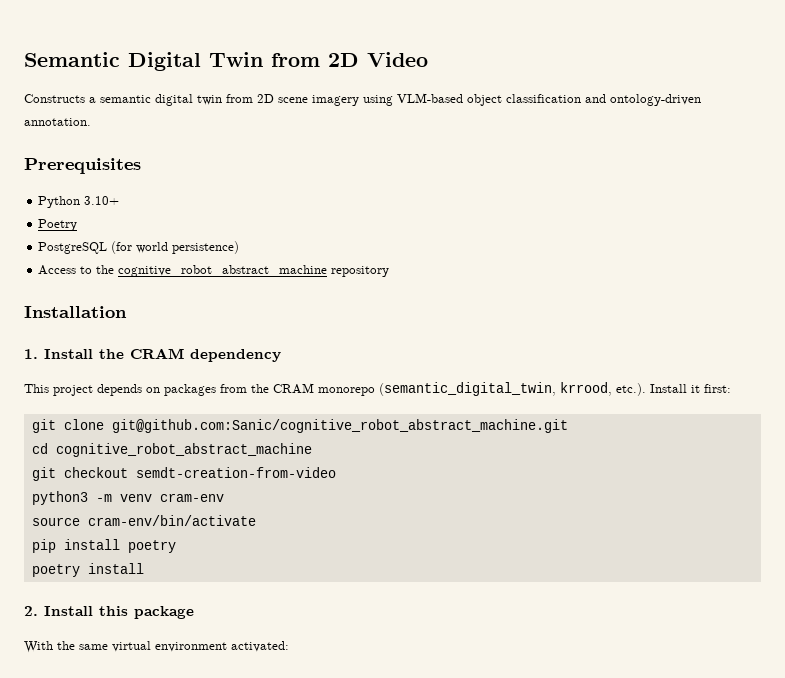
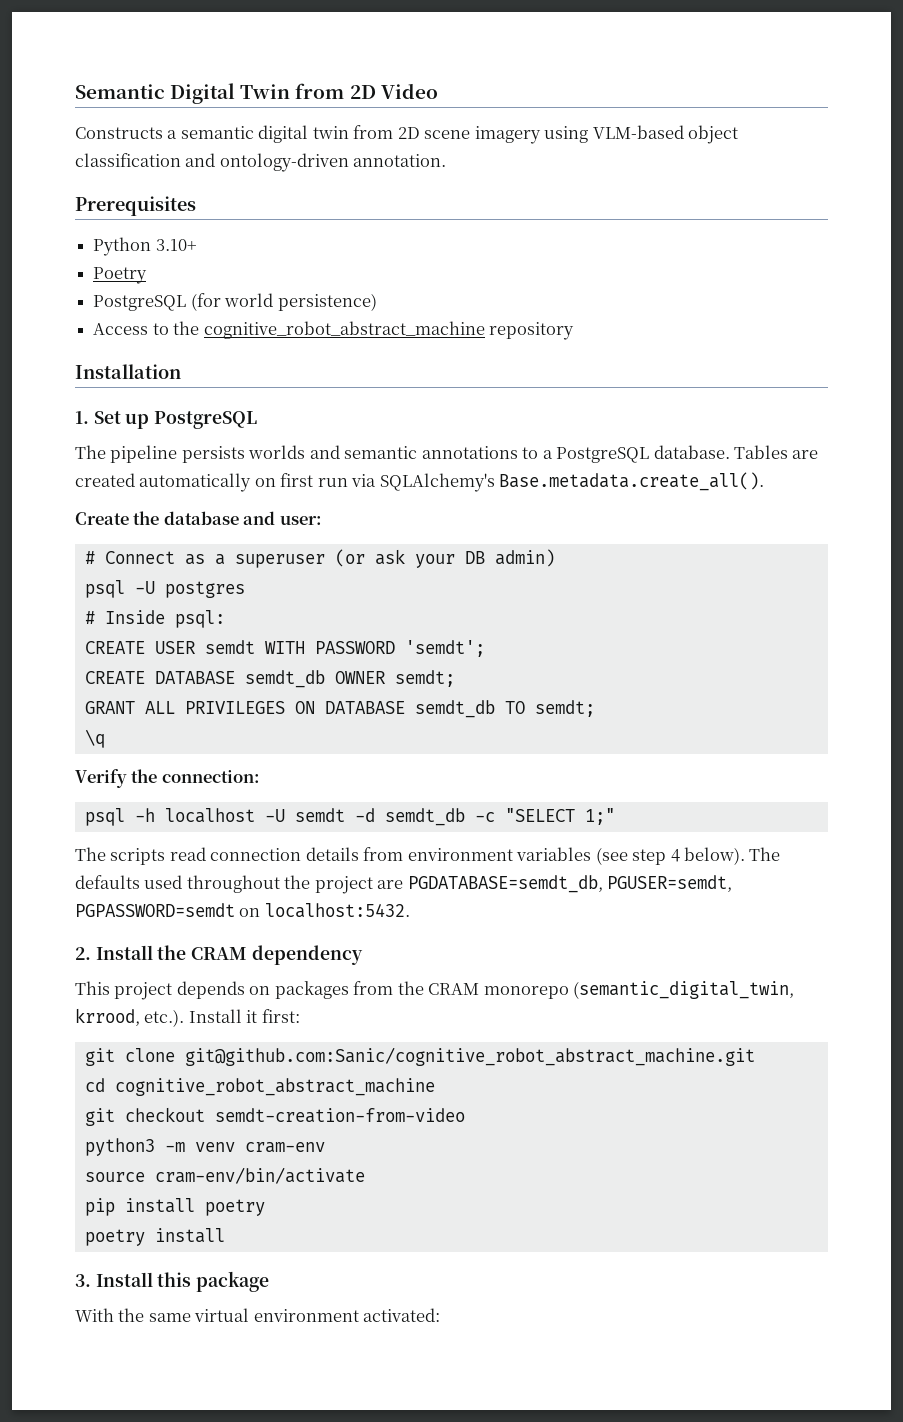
- 1. Install the CRAM dependency
+ 1. Set up PostgreSQL
+ The pipeline persists worlds and semantic annotations to a PostgreSQL database. Tables are created automatically on first run via SQLAlchemy's Base.metadata.create_all().
+ Create the database and user:
+ # Connect as a superuser (or ask your DB admin)
+ psql -U postgres
+ # Inside psql:
+ CREATE USER semdt WITH PASSWORD 'semdt';
+ CREATE DATABASE semdt_db OWNER semdt;
+ GRANT ALL PRIVILEGES ON DATABASE semdt_db TO semdt;
+ \q
+ Verify the connection:
+ psql -h localhost -U semdt -d semdt_db -c "SELECT 1;"
+ The scripts read connection details from environment variables (see step 4 below). The defaults used throughout the project are PGDATABASE=semdt_db, PGUSER=semdt, PGPASSWORD=semdt on localhost:5432.
+ 2. Install the CRAM dependency
- 2. Install this package
+ 3. Install this package

